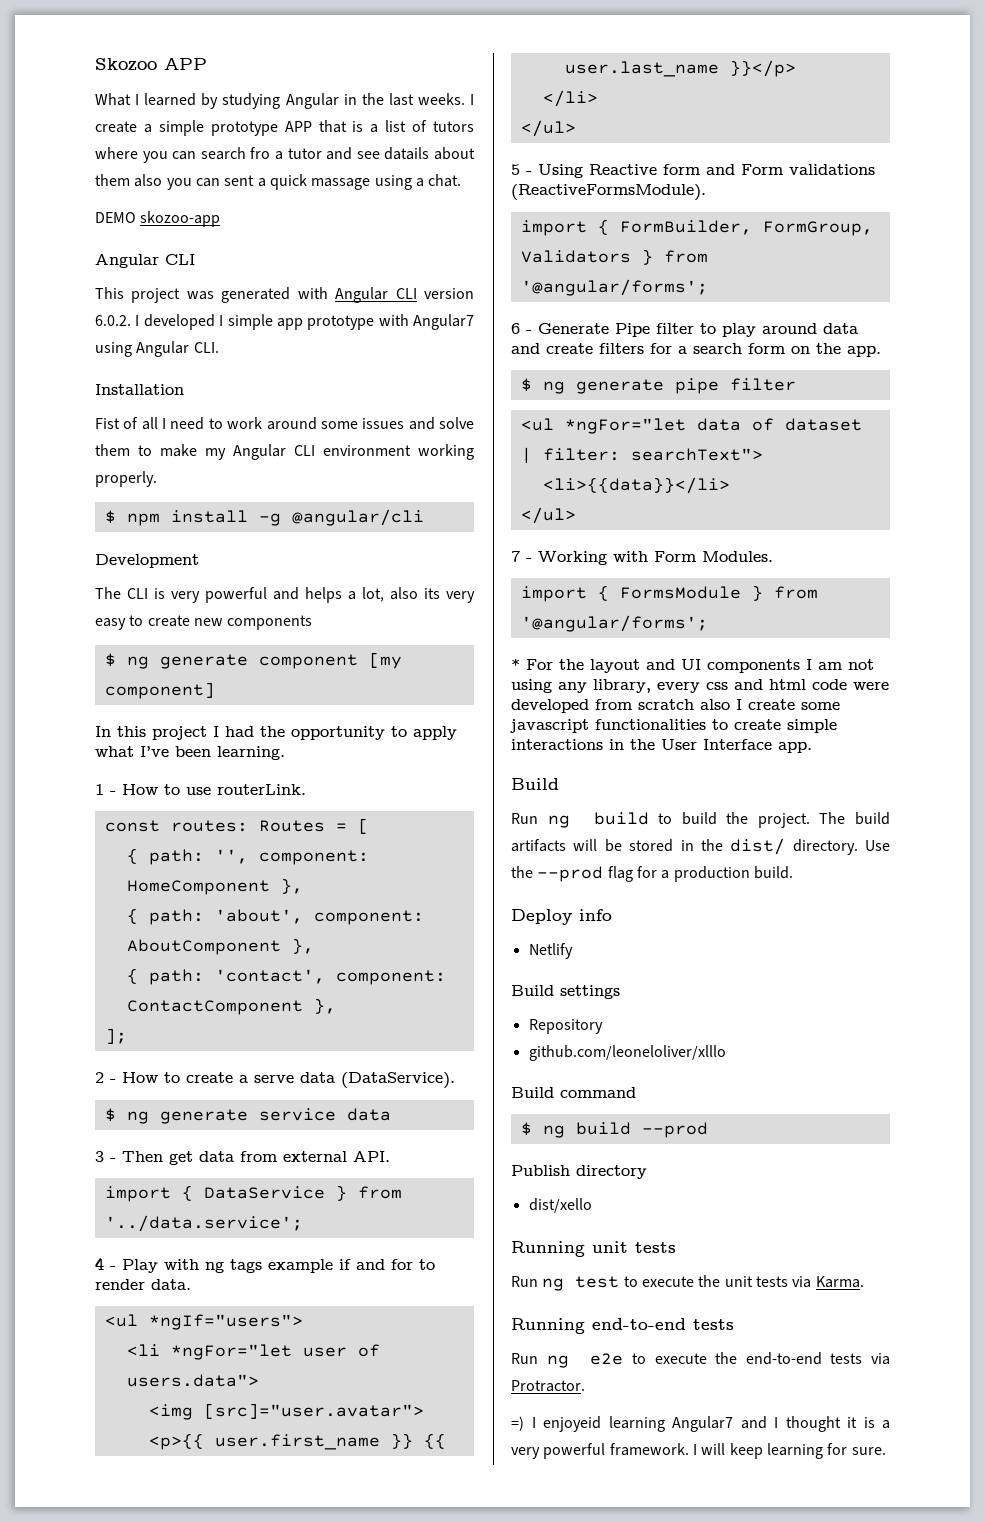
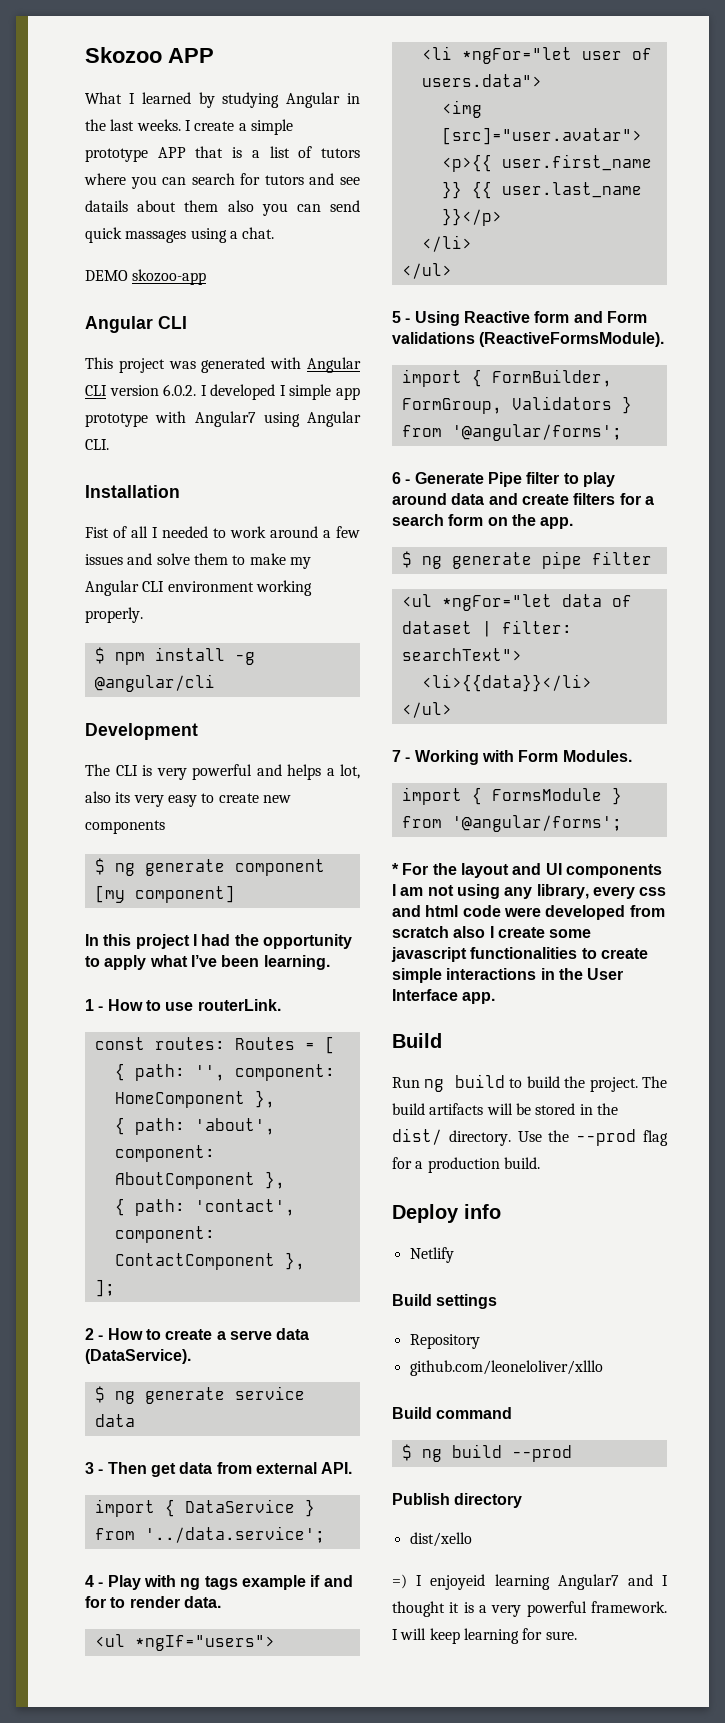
- I create a simple prototype APP that is a list of tutors where you can search fro a tutor and see datails about them also you can sent a quick massage using a chat.
+ I create a simple prototype APP that is a list of tutors where you can search for tutors and see datails about them also you can send quick massages using a chat.
- Fist of all I need to work around some issues and solve them to make my Angular CLI environment working properly.
+ Fist of all I needed to work around a few issues and solve them to make my Angular CLI environment working properly.
- Running unit tests
- Run ng test to execute the unit tests via Karma.
- Running end-to-end tests
- Run ng e2e to execute the end-to-end tests via Protractor.

